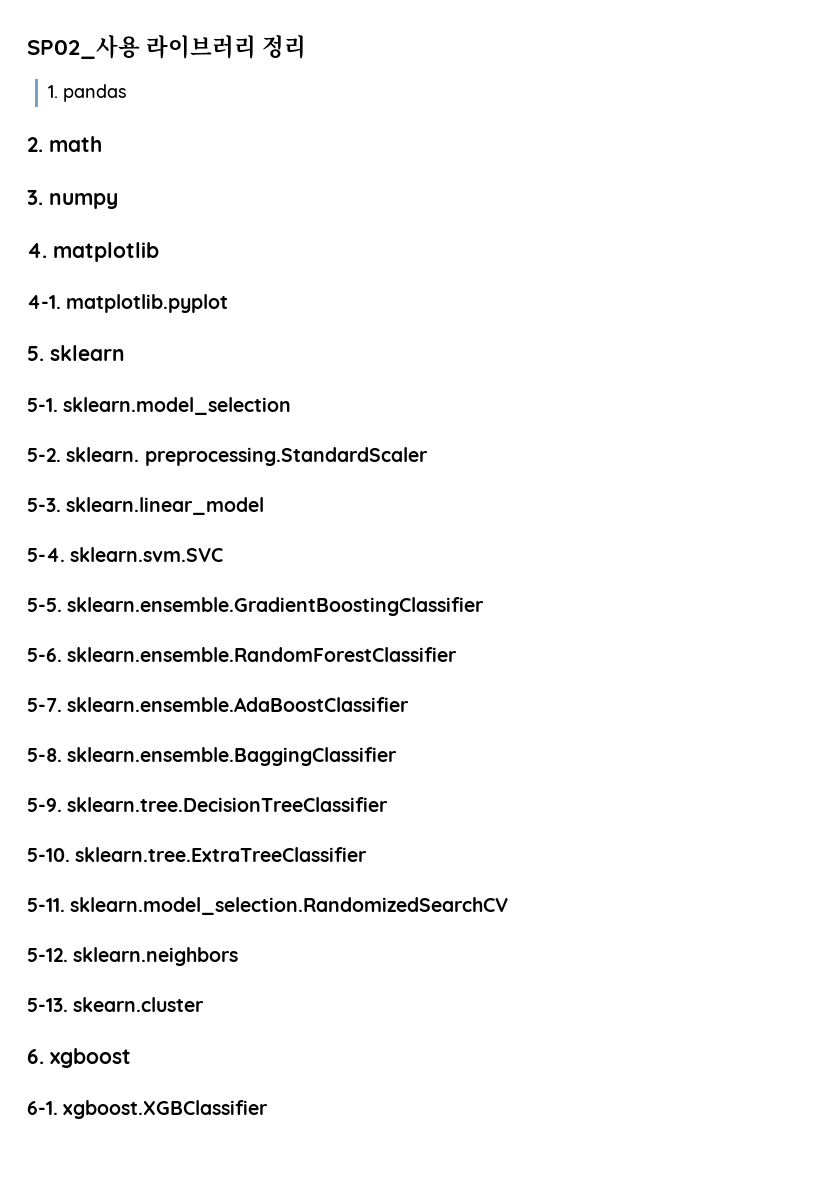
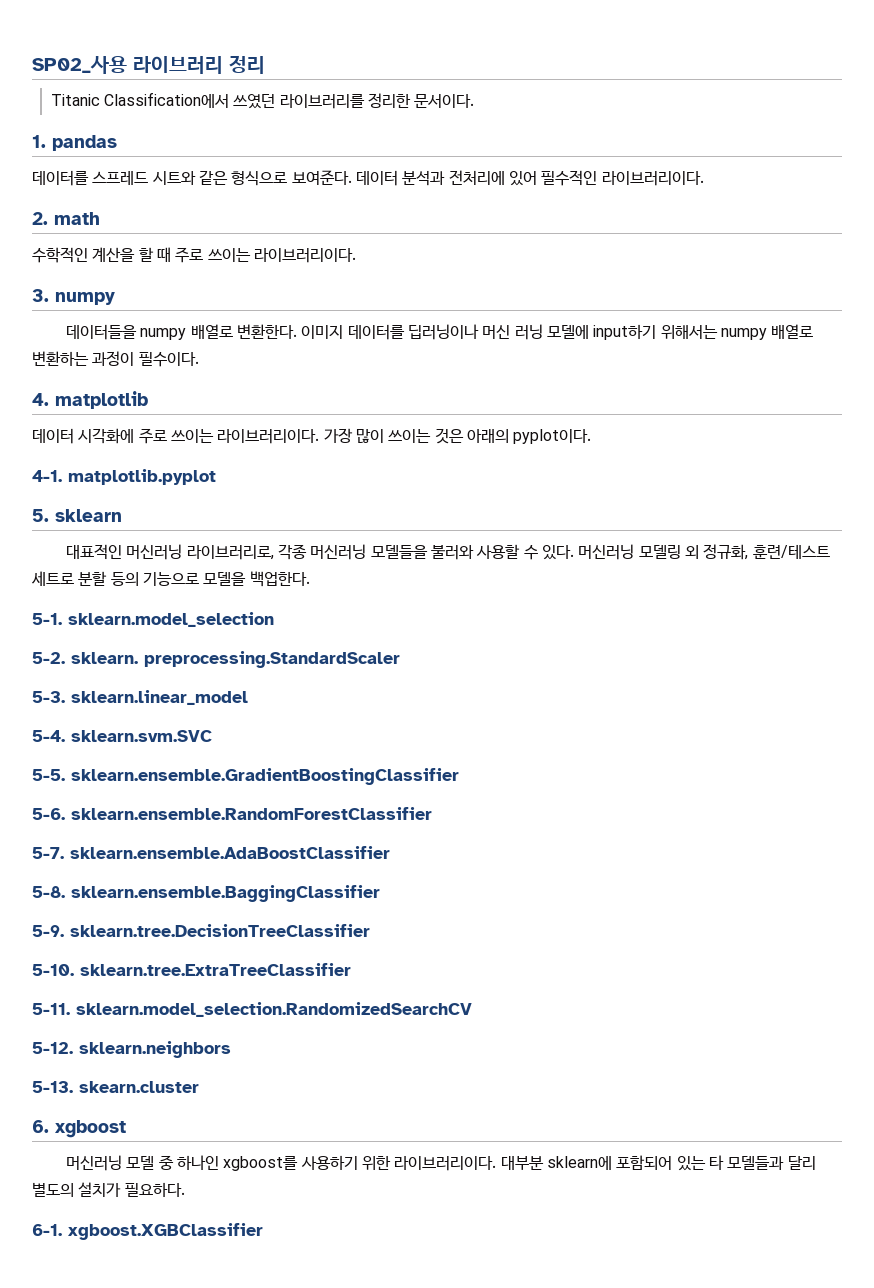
+ Titanic Classification에서 쓰였던 라이브러리를 정리한 문서이다.
  1. pandas
+ 데이터를 스프레드 시트와 같은 형식으로 보여준다. 데이터 분석과 전처리에 있어 필수적인 라이브러리이다.
  2. math
+ 수학적인 계산을 할 때 주로 쓰이는 라이브러리이다.
  3. numpy
+ 데이터들을 numpy 배열로 변환한다. 이미지 데이터를 딥러닝이나 머신 러닝 모델에 input하기 위해서는 numpy 배열로 변환하는 과정이 필수이다.
  4. matplotlib
+ 데이터 시각화에 주로 쓰이는 라이브러리이다. 가장 많이 쓰이는 것은 아래의 pyplot이다.
  4-1. matplotlib.pyplot
  5. sklearn
+ 대표적인 머신러닝 라이브러리로, 각종 머신러닝 모델들을 불러와 사용할 수 있다. 머신러닝 모델링 외 정규화, 훈련/테스트 세트로 분할 등의 기능으로 모델을 백업한다.
+ 머신러닝 모델 중 하나인 xgboost를 사용하기 위한 라이브러리이다. 대부분 sklearn에 포함되어 있는 타 모델들과 달리 별도의 설치가 필요하다.

